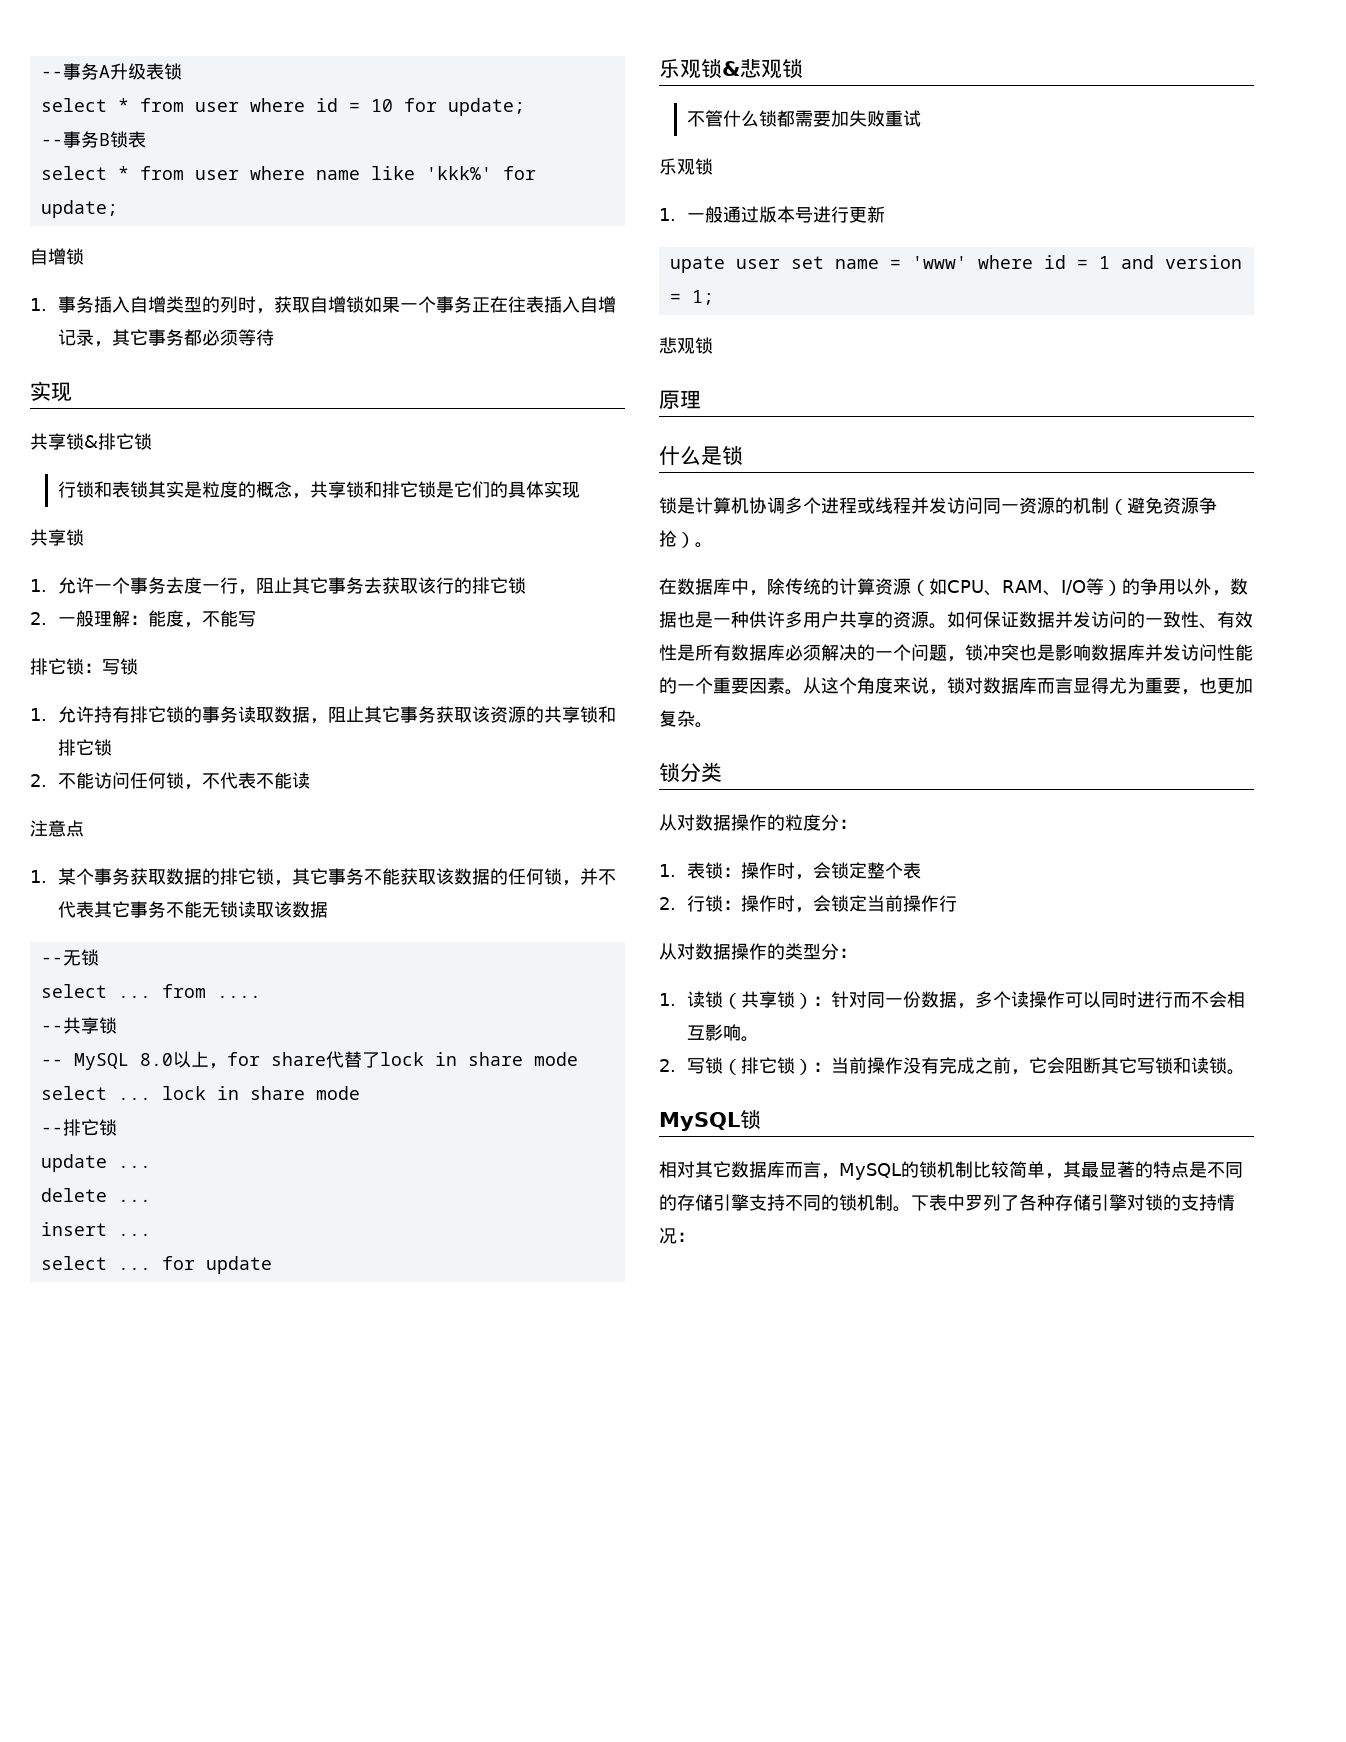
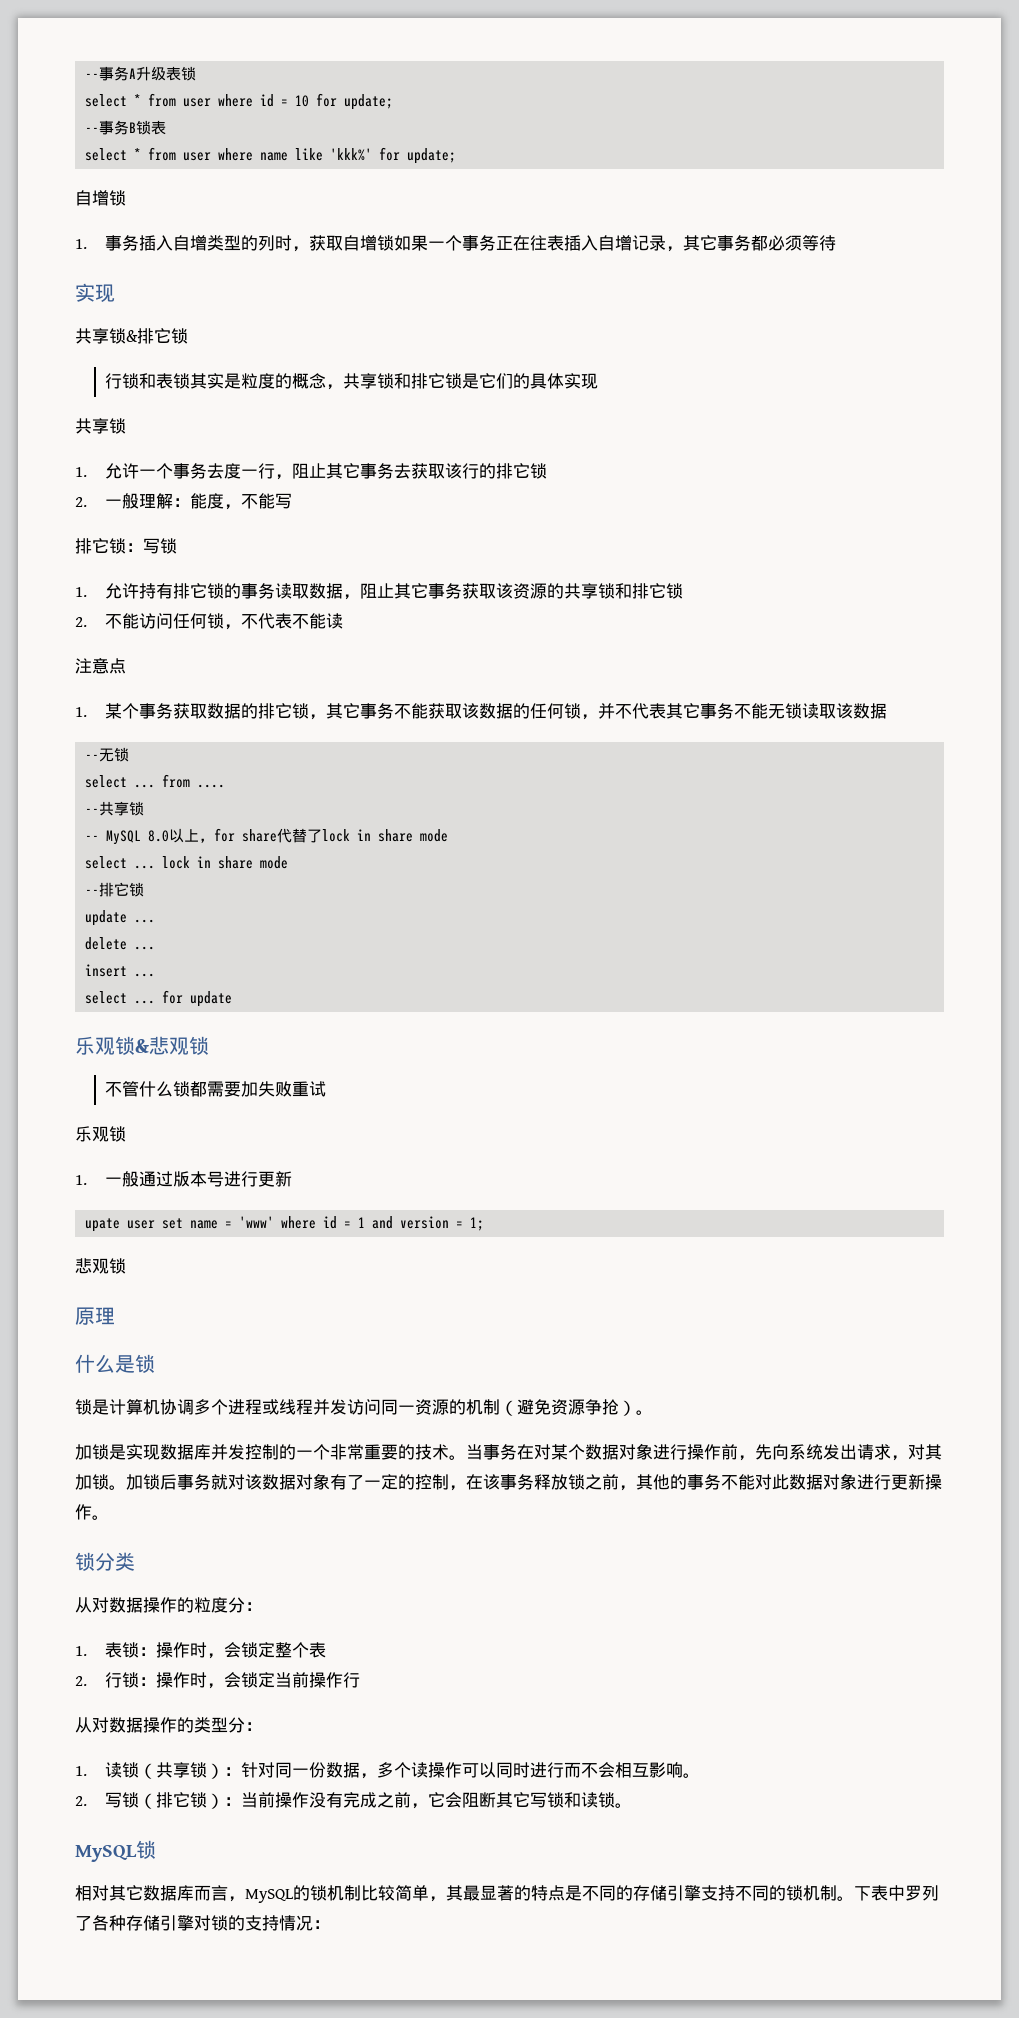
- 在数据库中，除传统的计算资源（如CPU、RAM、I/O等）的争用以外，数据也是一种供许多用户共享的资源。如何保证数据并发访问的一致性、有效性是所有数据库必须解决的一个问题，锁冲突也是影响数据库并发访问性能的一个重要因素。从这个角度来说，锁对数据库而言显得尤为重要，也更加复杂。
+ 加锁是实现数据库并发控制的一个非常重要的技术。当事务在对某个数据对象进行操作前，先向系统发出请求，对其加锁。加锁后事务就对该数据对象有了一定的控制，在该事务释放锁之前，其他的事务不能对此数据对象进行更新操作。

